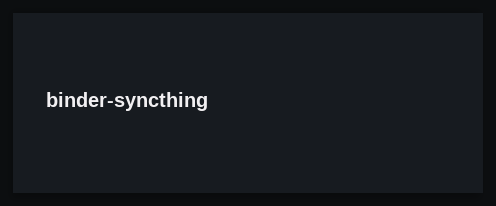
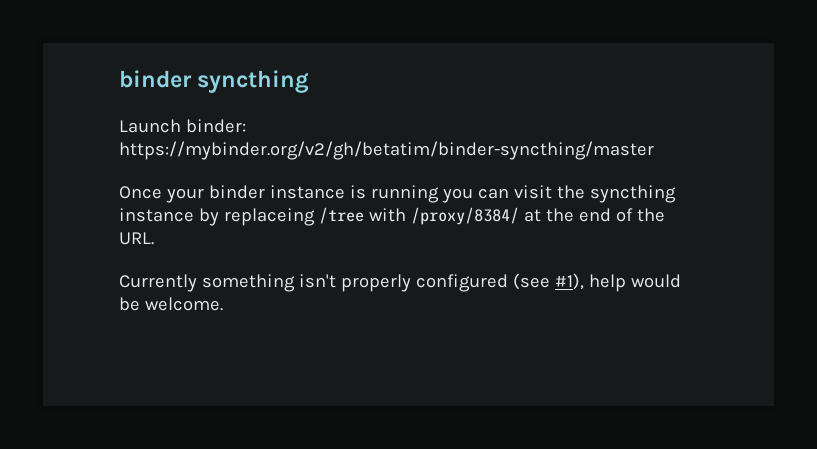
- binder-syncthing
+ binder syncthing
+ Launch binder: https://mybinder.org/v2/gh/betatim/binder-syncthing/master
+ Once your binder instance is running you can visit the syncthing instance by replaceing /tree with /proxy/8384/ at the end of the URL.
+ Currently something isn't properly configured (see #1), help would be welcome.

